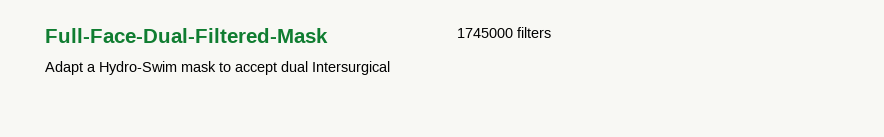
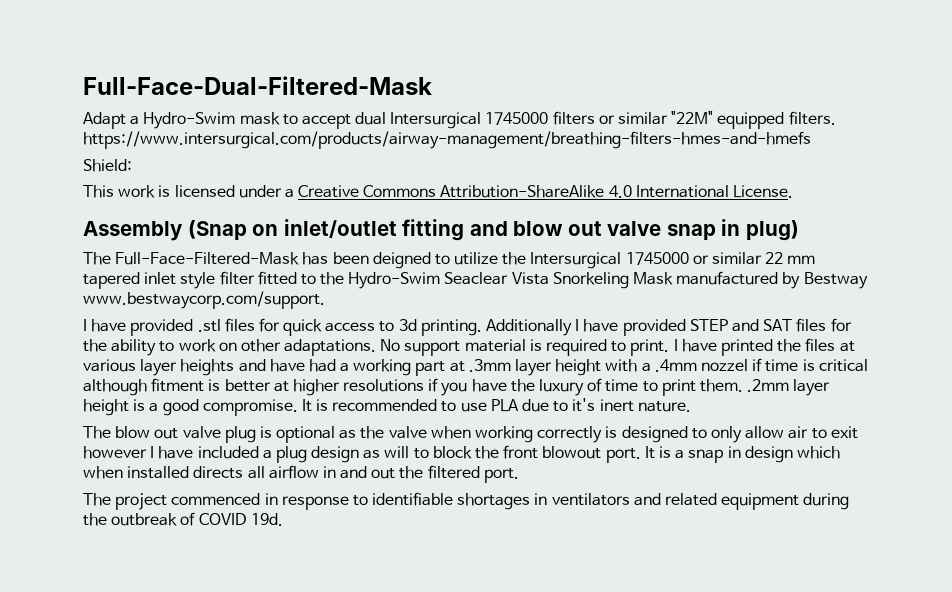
- Adapt a Hydro-Swim mask to accept dual Intersurgical 1745000 filters
+ Adapt a Hydro-Swim mask to accept dual Intersurgical 1745000 filters or similar "22M" equipped filters. https://www.intersurgical.com/products/airway-management/breathing-filters-hmes-and-hmefs
+ Shield:
+ This work is licensed under a Creative Commons Attribution-ShareAlike 4.0 International License.
+ Assembly (Snap on inlet/outlet fitting and blow out valve snap in plug)
+ The Full-Face-Filtered-Mask has been deigned to utilize the Intersurgical 1745000 or similar 22 mm tapered inlet style filter fitted to the Hydro-Swim Seaclear Vista Snorkeling Mask manufactured by Bestway www.bestwaycorp.com/support.
+ I have provided .stl files for quick access to 3d printing. Additionally I have provided STEP and SAT files for the ability to work on other adaptations. No support material is required to print. I have printed the files at various layer heights and have had a working part at .3mm layer height with a .4mm nozzel if time is critical although fitment is better at higher resolutions if you have the luxury of time to print them. .2mm layer height is a good compromise. It is recommended to use PLA due to it's inert nature.
+ The blow out valve plug is optional as the valve when working correctly is designed to only allow air to exit however I have included a plug design as will to block the front blowout port. It is a snap in design which when installed directs all airflow in and out the filtered port.
+ The project commenced in response to identifiable shortages in ventilators and related equipment during the outbreak of COVID 19d.

